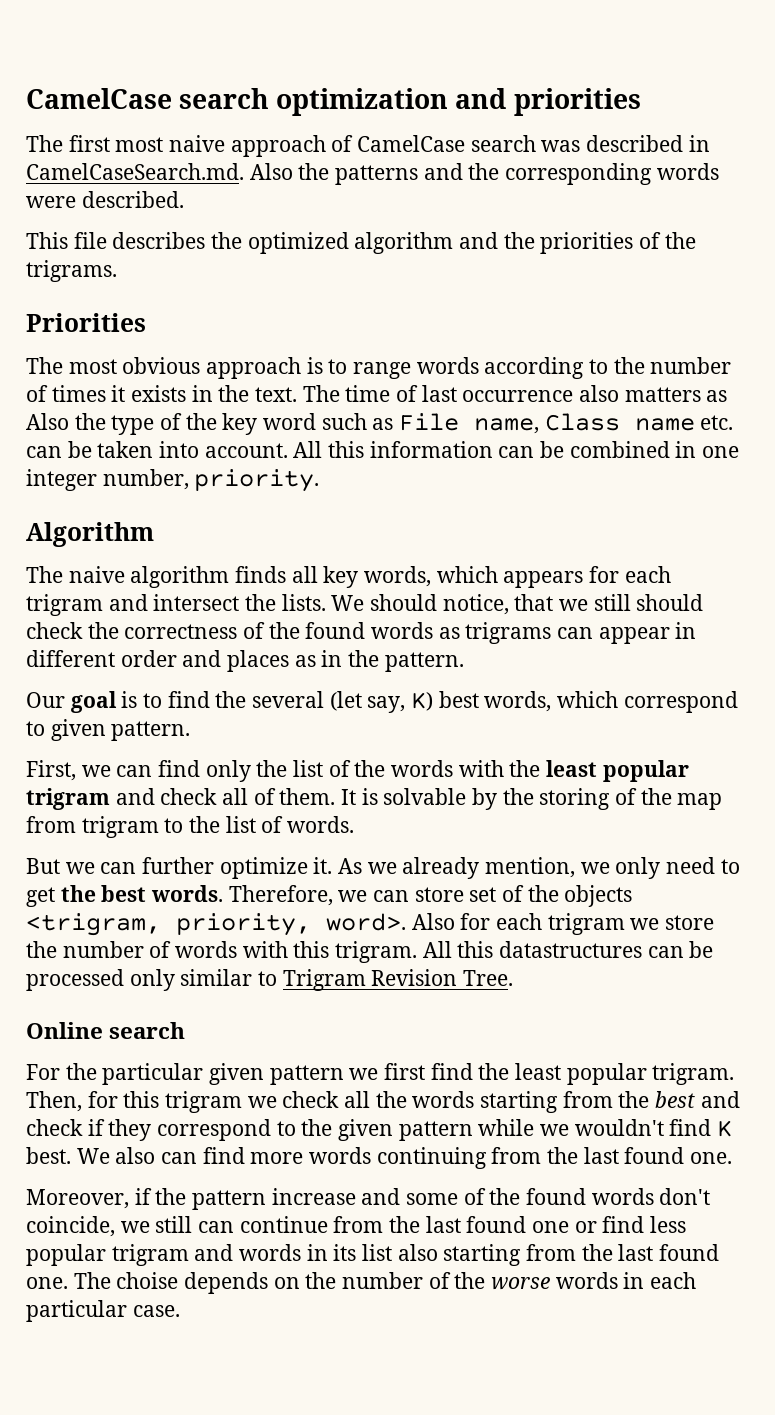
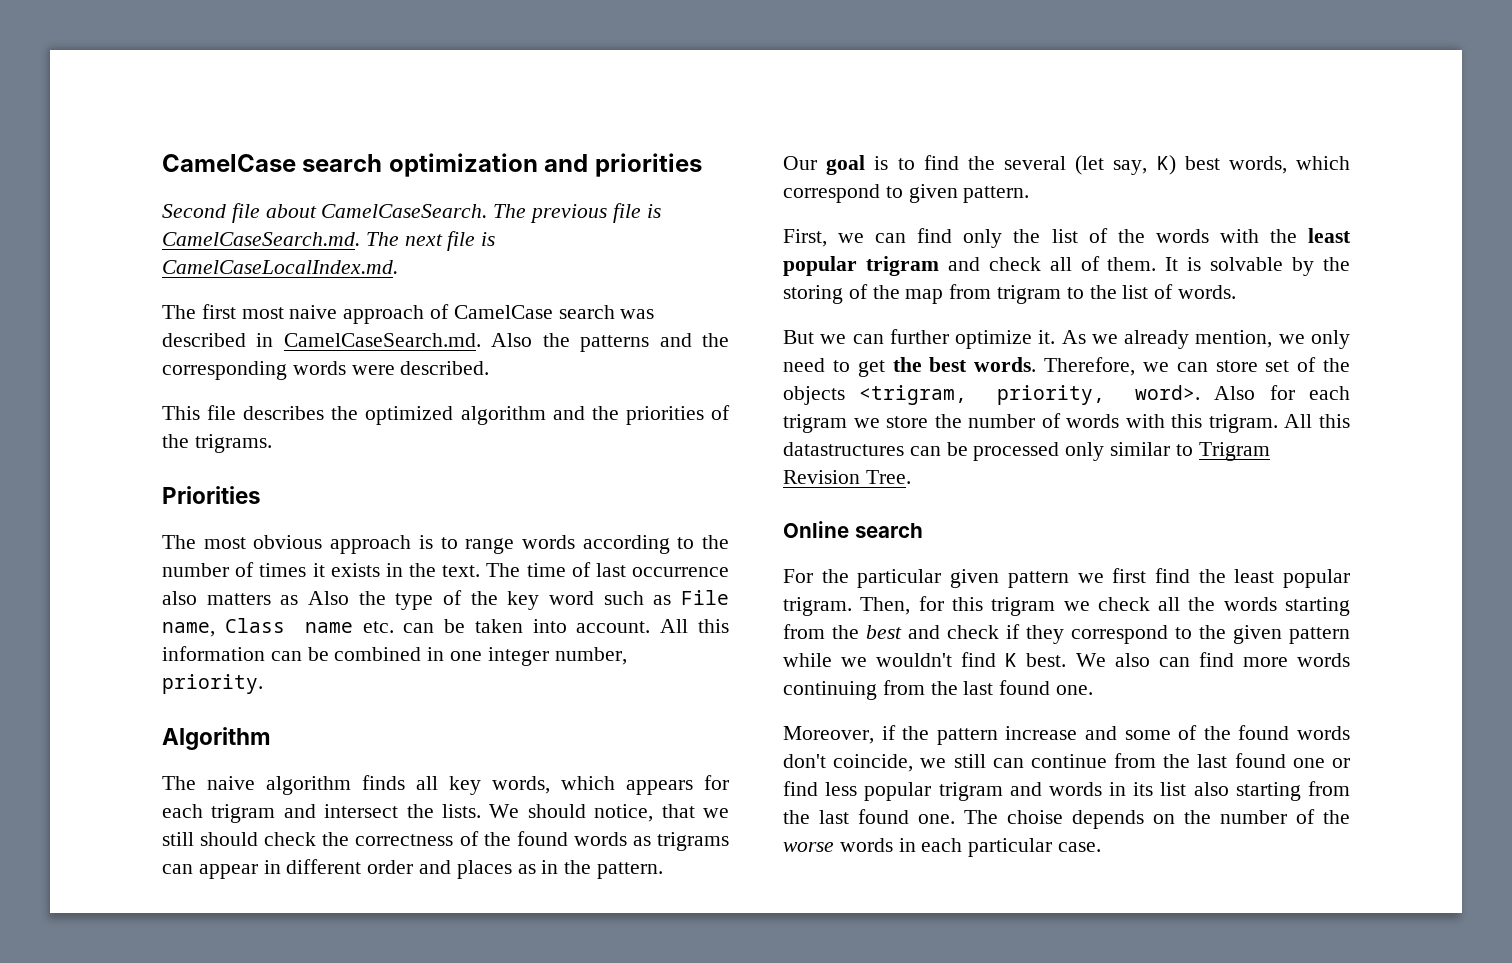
+ Second file about CamelCaseSearch. The previous file is CamelCaseSearch.md. The next file is CamelCaseLocalIndex.md.

